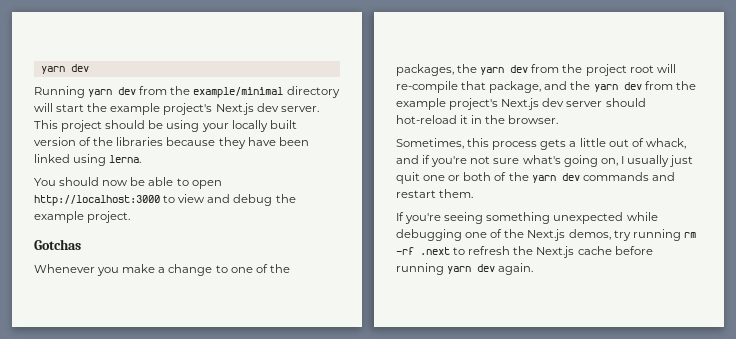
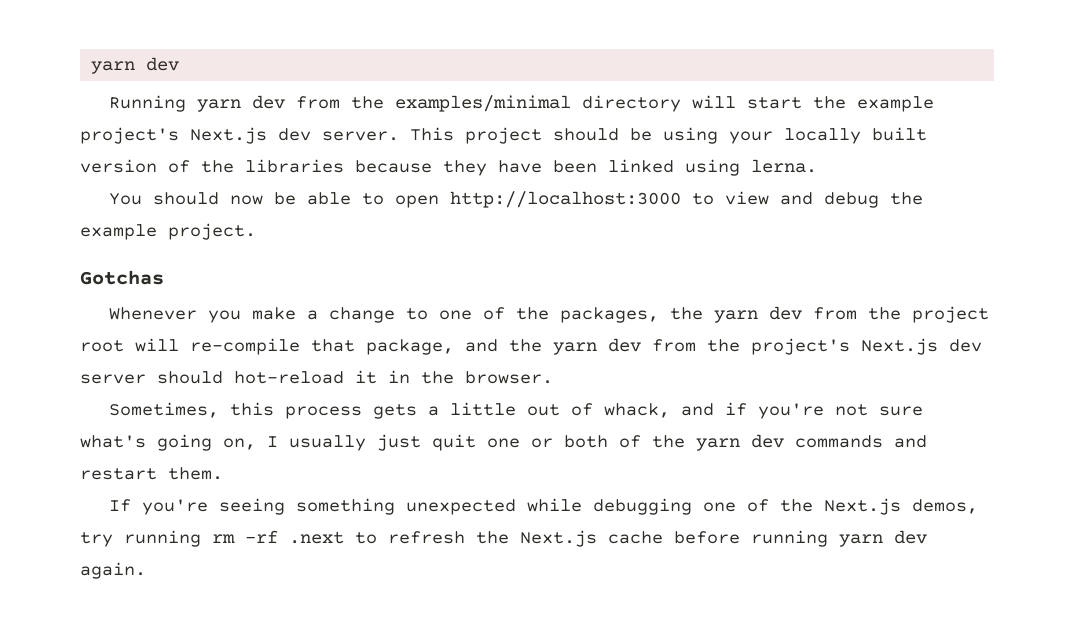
- Running yarn dev from the example/minimal directory will start the example project's Next.js dev server.
+ Running yarn dev from the examples/minimal directory will start the example project's Next.js dev server.
- Whenever you make a change to one of the packages, the yarn dev from the project root will re-compile that package, and the yarn dev from the example project's Next.js dev server should hot-reload it in the browser.
+ Whenever you make a change to one of the packages, the yarn dev from the project root will re-compile that package, and the yarn dev from the project's Next.js dev server should hot-reload it in the browser.

